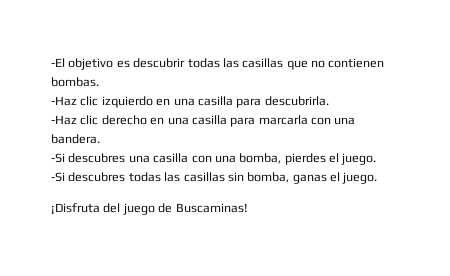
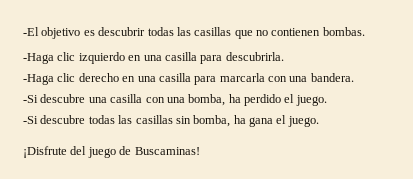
- -Haz clic izquierdo en una casilla para descubrirla.
+ -Haga clic izquierdo en una casilla para descubrirla.
- -Haz clic derecho en una casilla para marcarla con una bandera.
+ -Haga clic derecho en una casilla para marcarla con una bandera.
- -Si descubres una casilla con una bomba, pierdes el juego.
+ -Si descubre una casilla con una bomba, ha perdido el juego.
- -Si descubres todas las casillas sin bomba, ganas el juego.
- ¡Disfruta del juego de Buscaminas!
+ -Si descubre todas las casillas sin bomba, ha gana el juego.
+ ¡Disfrute del juego de Buscaminas!

